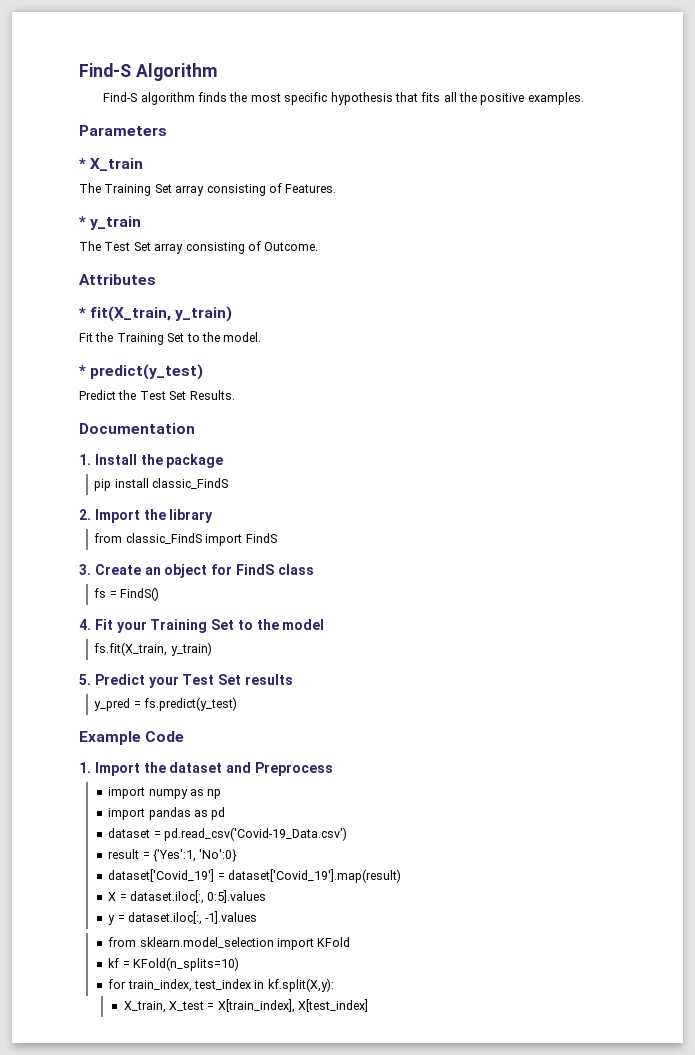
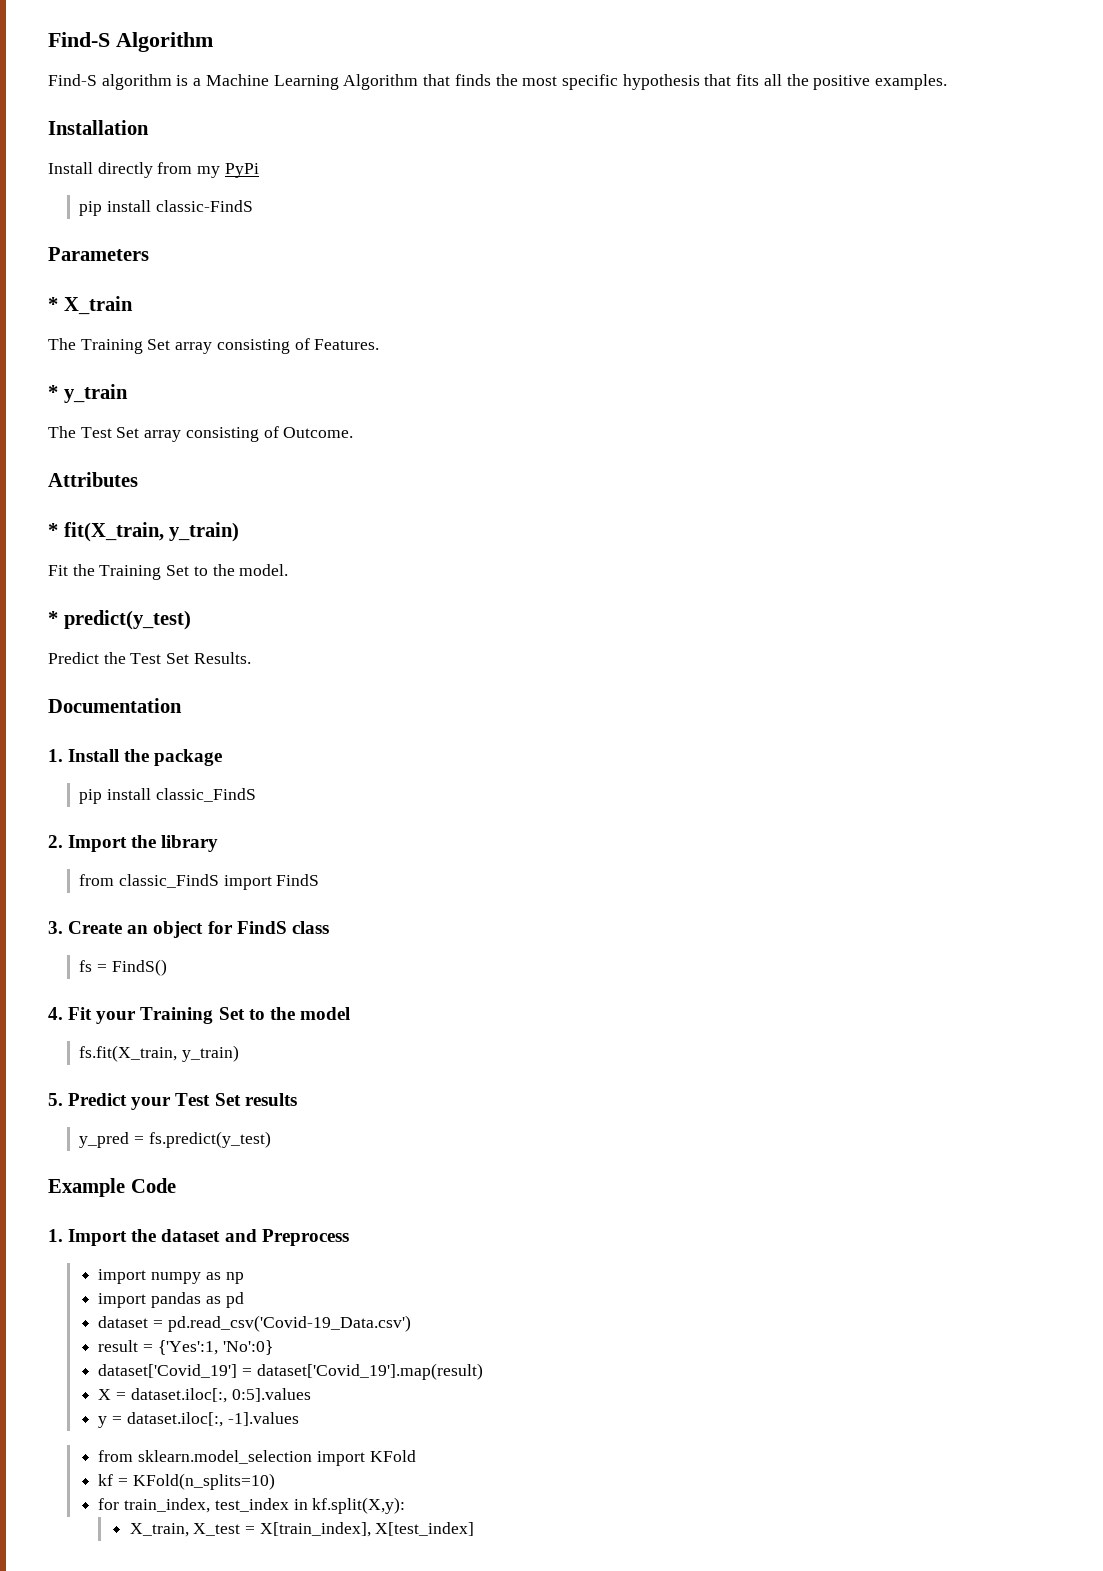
- Find-S algorithm finds the most specific hypothesis that fits all the positive examples.
+ Find-S algorithm is a Machine Learning Algorithm that finds the most specific hypothesis that fits all the positive examples.
+ Installation
+ Install directly from my PyPi
+ pip install classic-FindS

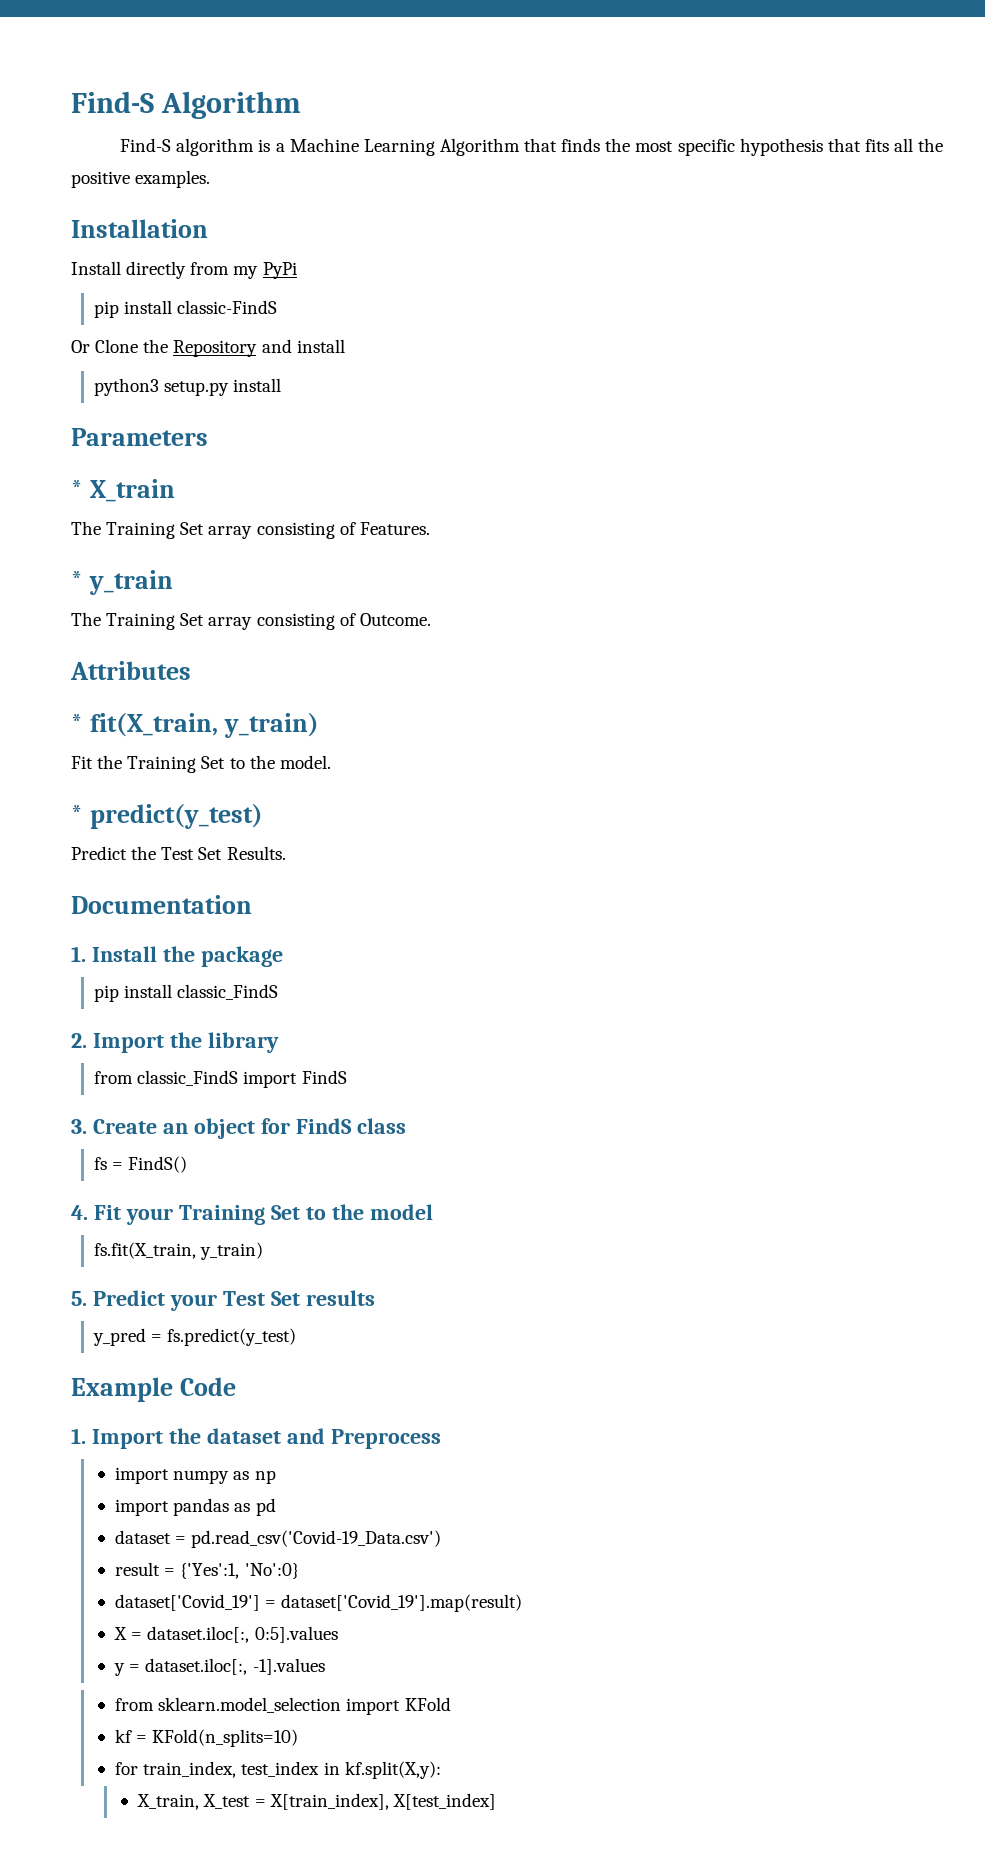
+ Or Clone the Repository and install
+ python3 setup.py install
- The Test Set array consisting of Outcome.
+ The Training Set array consisting of Outcome.

